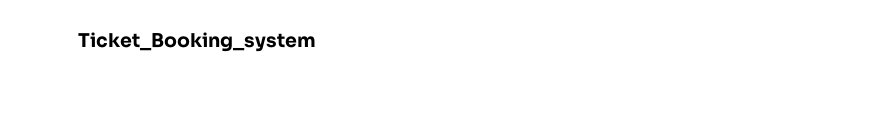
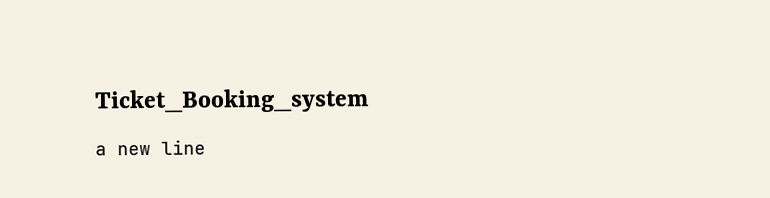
+ a new line

